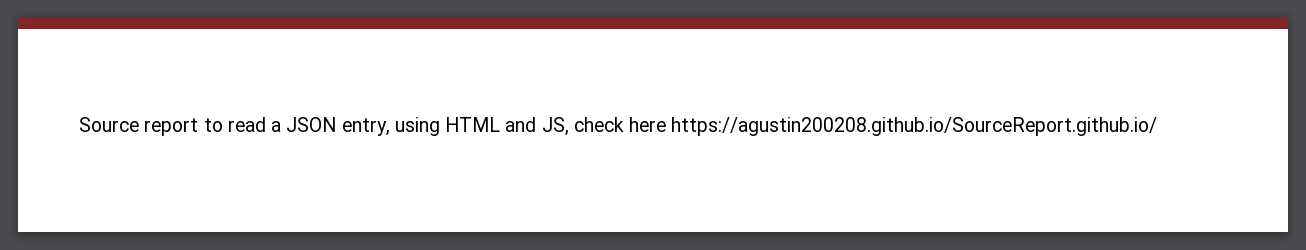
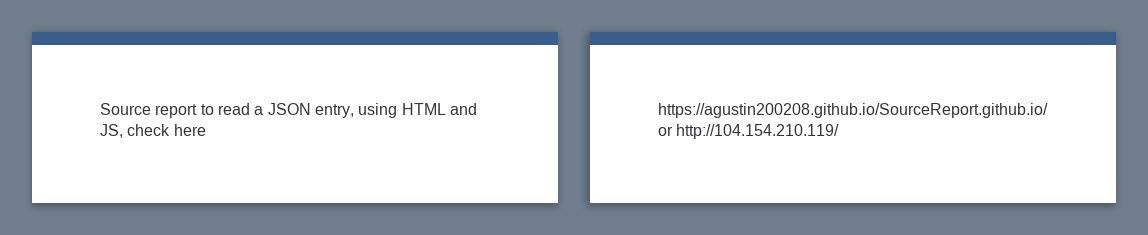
- Source report to read a JSON entry, using HTML and JS, check here https://agustin200208.github.io/SourceReport.github.io/
+ Source report to read a JSON entry, using HTML and JS, check here https://agustin200208.github.io/SourceReport.github.io/ or http://104.154.210.119/

